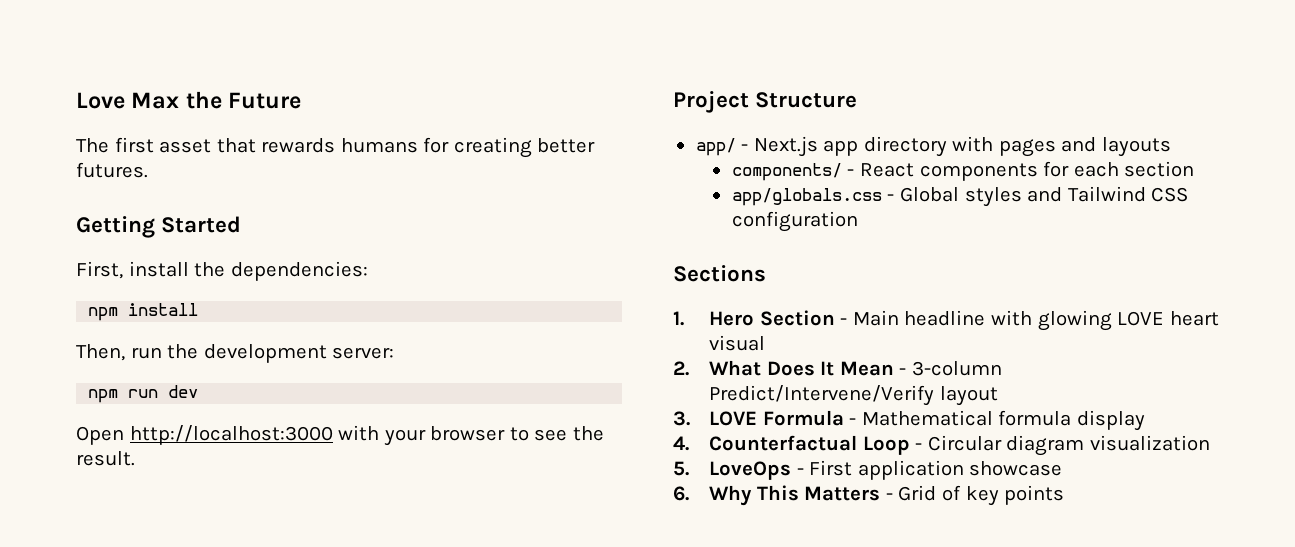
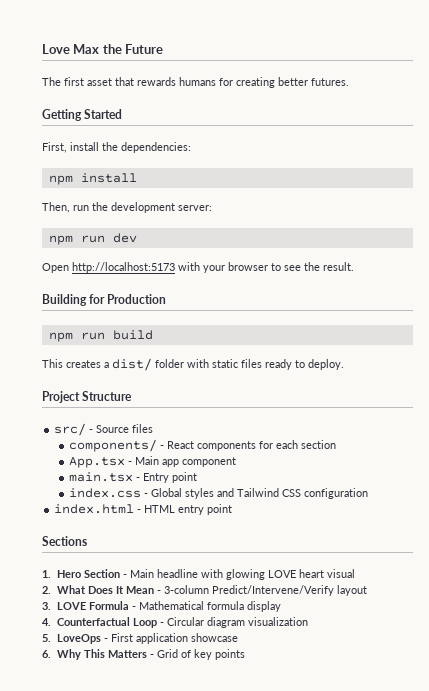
- Open http://localhost:3000 with your browser to see the result.
+ Open http://localhost:5173 with your browser to see the result.
+ Building for Production
+ npm run build
+ This creates a dist/ folder with static files ready to deploy.
  Project Structure
- app/ - Next.js app directory with pages and layouts
+ src/ - Source files
- app/globals.css - Global styles and Tailwind CSS configuration
+ App.tsx - Main app component
+ main.tsx - Entry point
+ index.css - Global styles and Tailwind CSS configuration
+ index.html - HTML entry point

